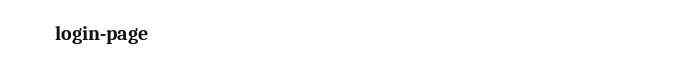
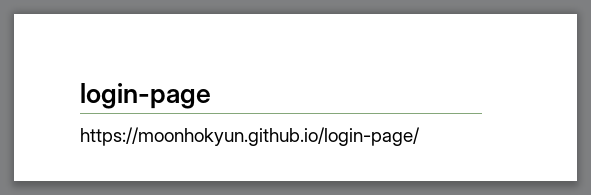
+ https://moonhokyun.github.io/login-page/

